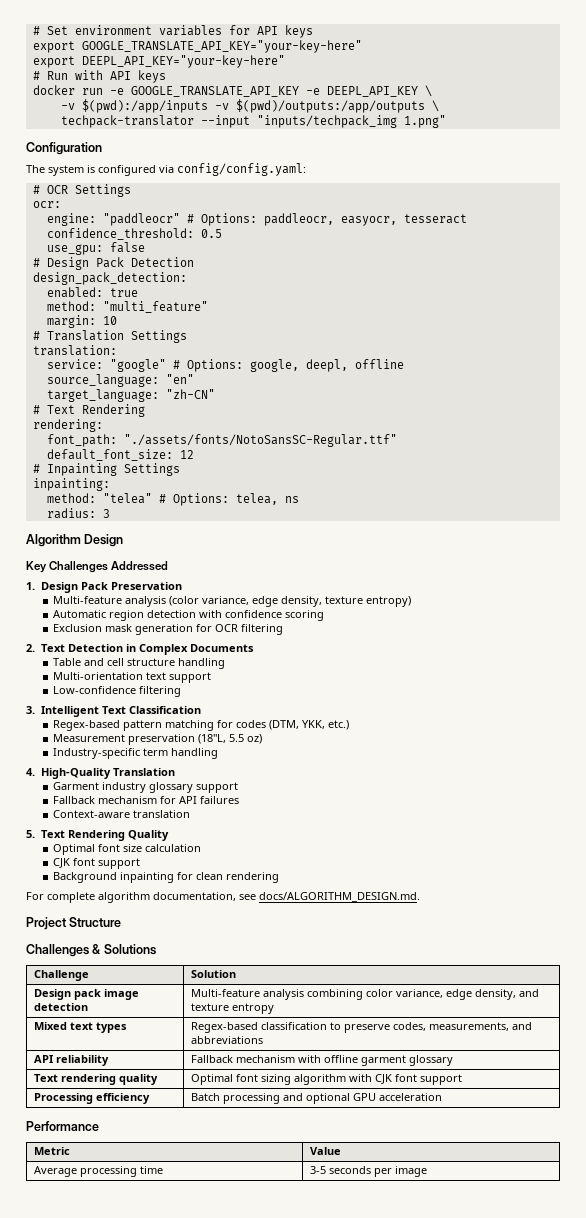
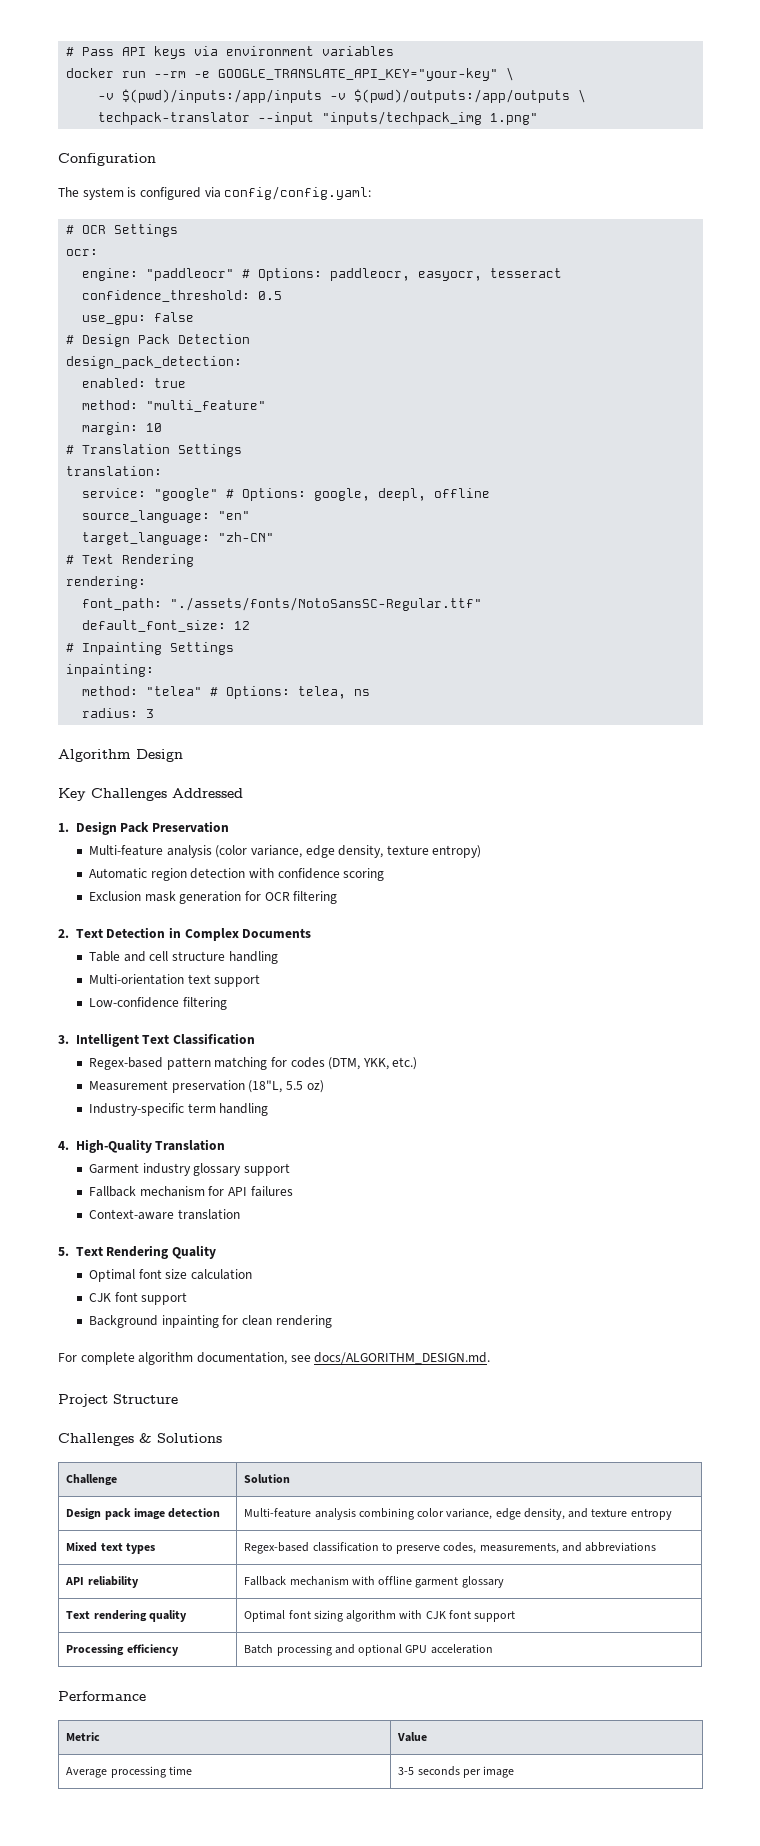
- # Set environment variables for API keys
- export GOOGLE_TRANSLATE_API_KEY="your-key-here"
- export DEEPL_API_KEY="your-key-here"
- # Run with API keys
- docker run -e GOOGLE_TRANSLATE_API_KEY -e DEEPL_API_KEY \
+ # Pass API keys via environment variables
+ docker run --rm -e GOOGLE_TRANSLATE_API_KEY="your-key" \
- -v $(pwd):/app/inputs -v $(pwd)/outputs:/app/outputs \
+ -v $(pwd)/inputs:/app/inputs -v $(pwd)/outputs:/app/outputs \

